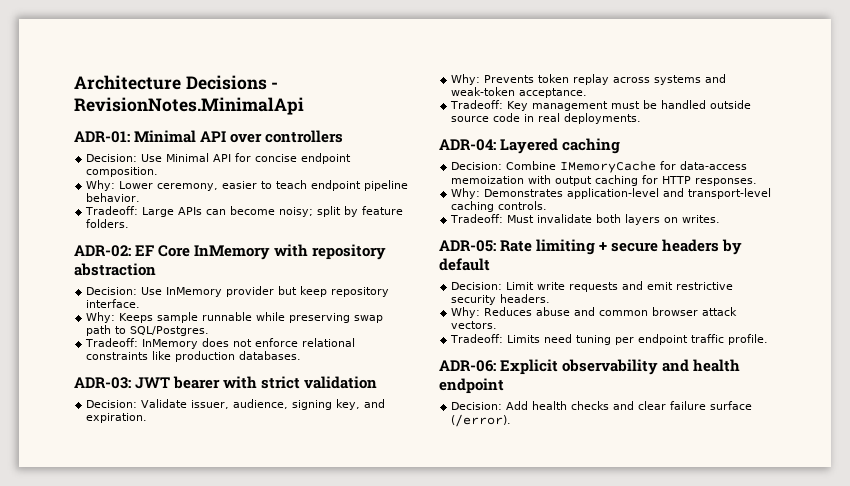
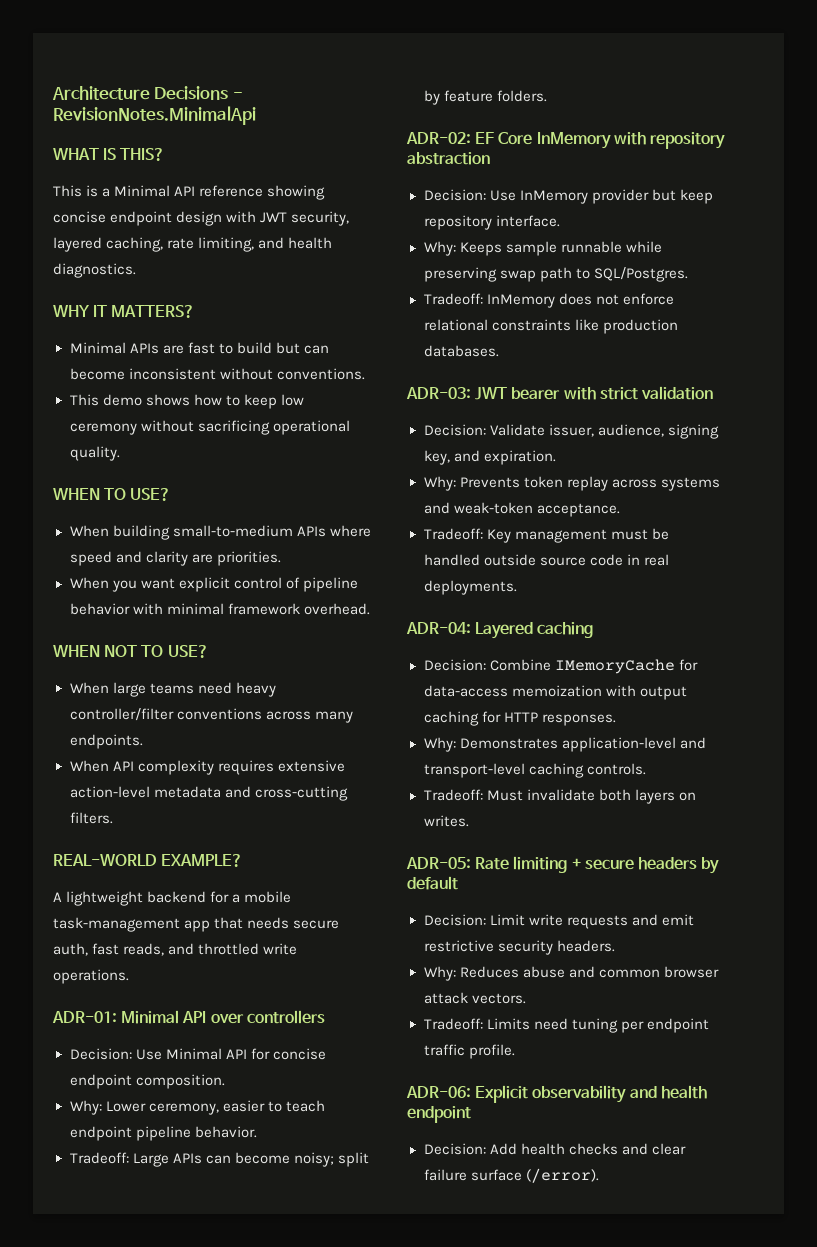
+ WHAT IS THIS?
+ This is a Minimal API reference showing concise endpoint design with JWT security, layered caching, rate limiting, and health diagnostics.
+ WHY IT MATTERS?
+ Minimal APIs are fast to build but can become inconsistent without conventions.
+ This demo shows how to keep low ceremony without sacrificing operational quality.
+ WHEN TO USE?
+ When building small-to-medium APIs where speed and clarity are priorities.
+ When you want explicit control of pipeline behavior with minimal framework overhead.
+ WHEN NOT TO USE?
+ When large teams need heavy controller/filter conventions across many endpoints.
+ When API complexity requires extensive action-level metadata and cross-cutting filters.
+ REAL-WORLD EXAMPLE?
+ A lightweight backend for a mobile task-management app that needs secure auth, fast reads, and throttled write operations.

